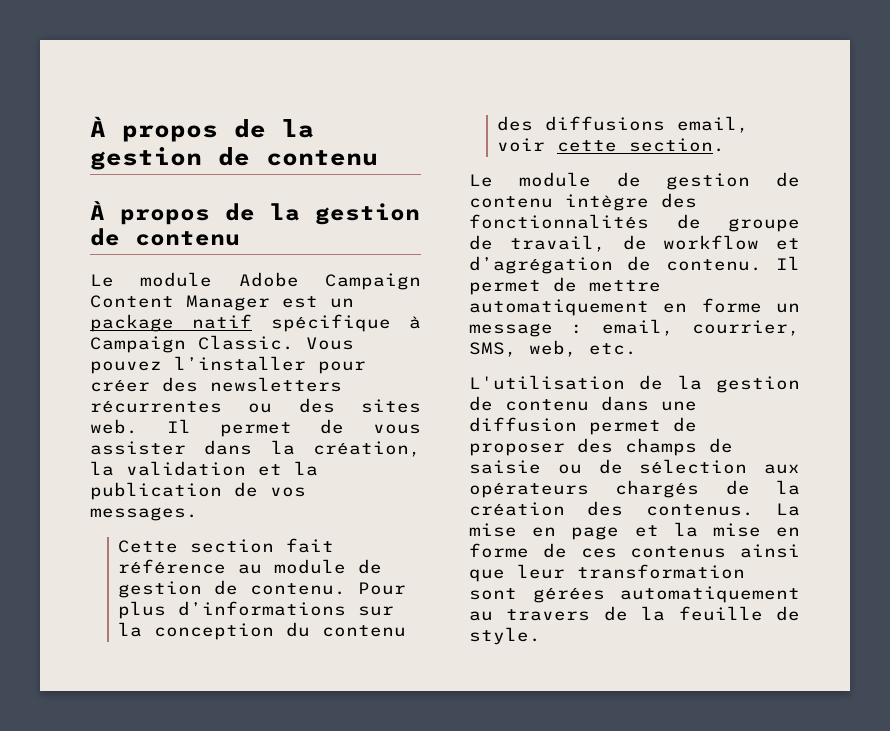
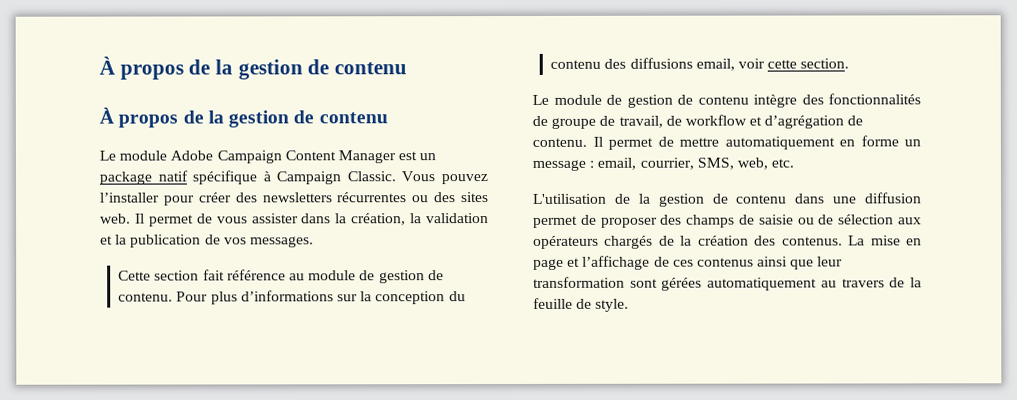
- La mise en page et la mise en forme de ces contenus ainsi que leur transformation sont gérées automatiquement au travers de la feuille de style.
+ La mise en page et l’affichage de ces contenus ainsi que leur transformation sont gérées automatiquement au travers de la feuille de style.

